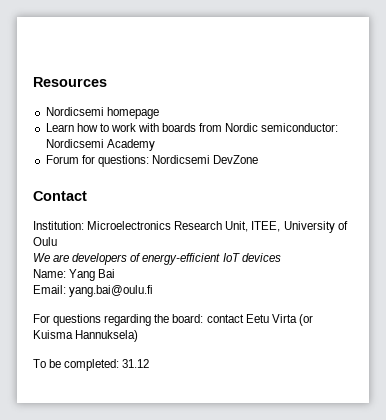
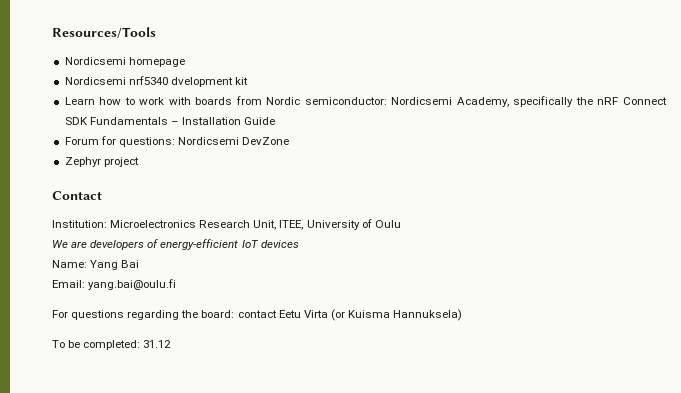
- Resources
+ Resources/Tools
+ Nordicsemi nrf5340 dvelopment kit
- Learn how to work with boards from Nordic semiconductor: Nordicsemi Academy
+ Learn how to work with boards from Nordic semiconductor: Nordicsemi Academy, specifically the nRF Connect SDK Fundamentals – Installation Guide
+ Zephyr project

